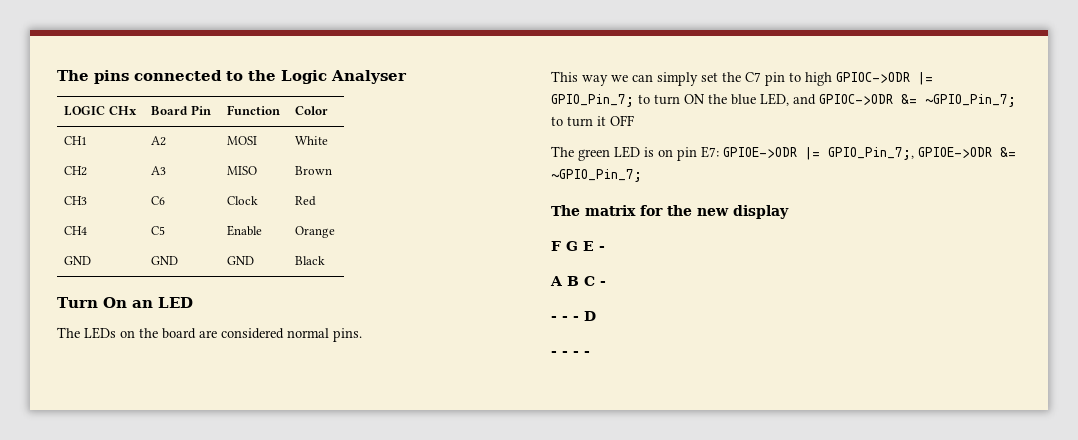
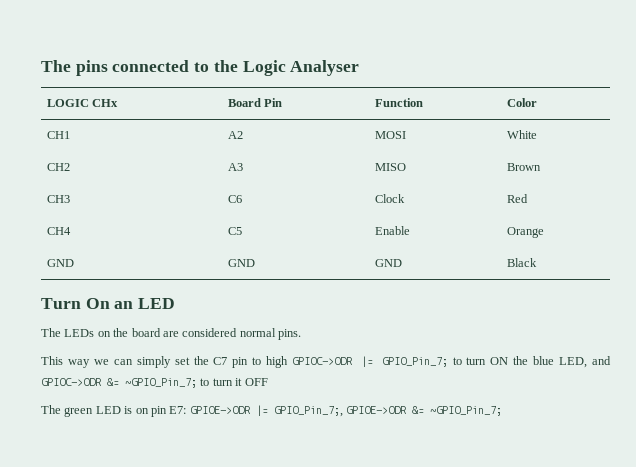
- The matrix for the new display
- F G E -
- A B C -
- - - - D
- - - - -

